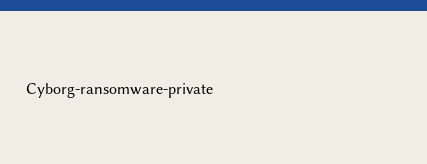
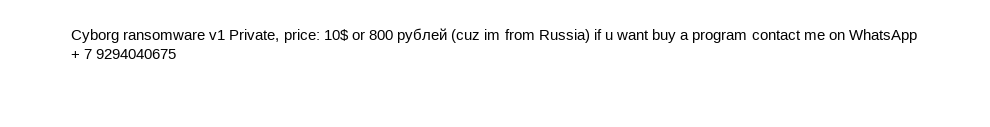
- Cyborg-ransomware-private
+ Cyborg ransomware v1 Private, price: 10$ or 800 рублей (cuz im from Russia) if u want buy a program contact me on WhatsApp + 7 9294040675

